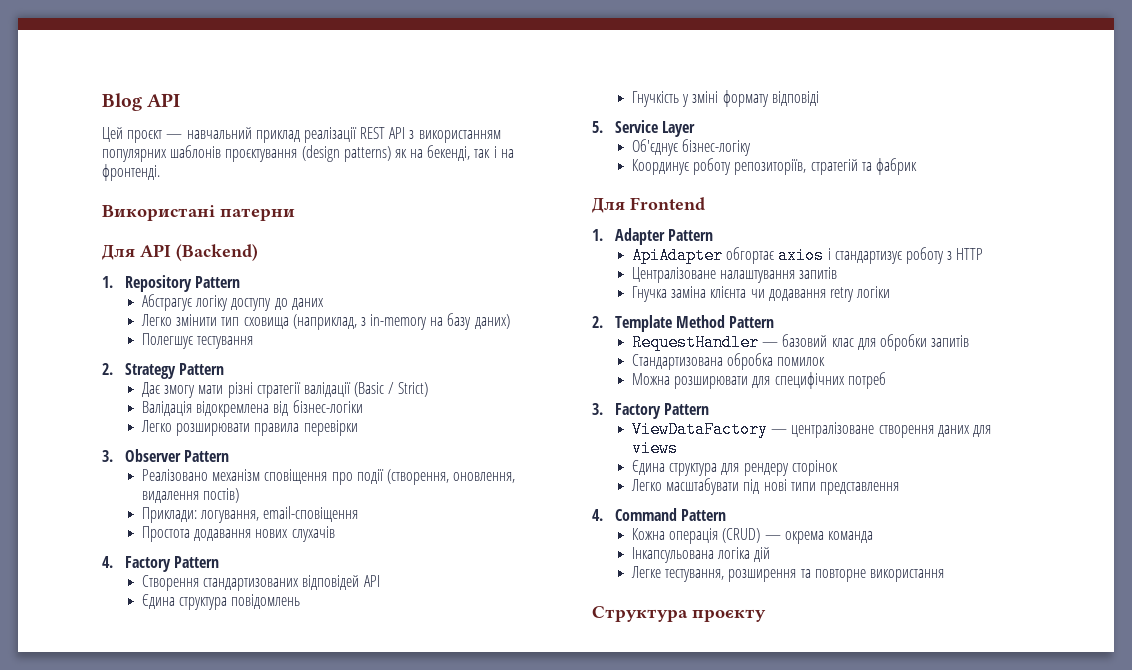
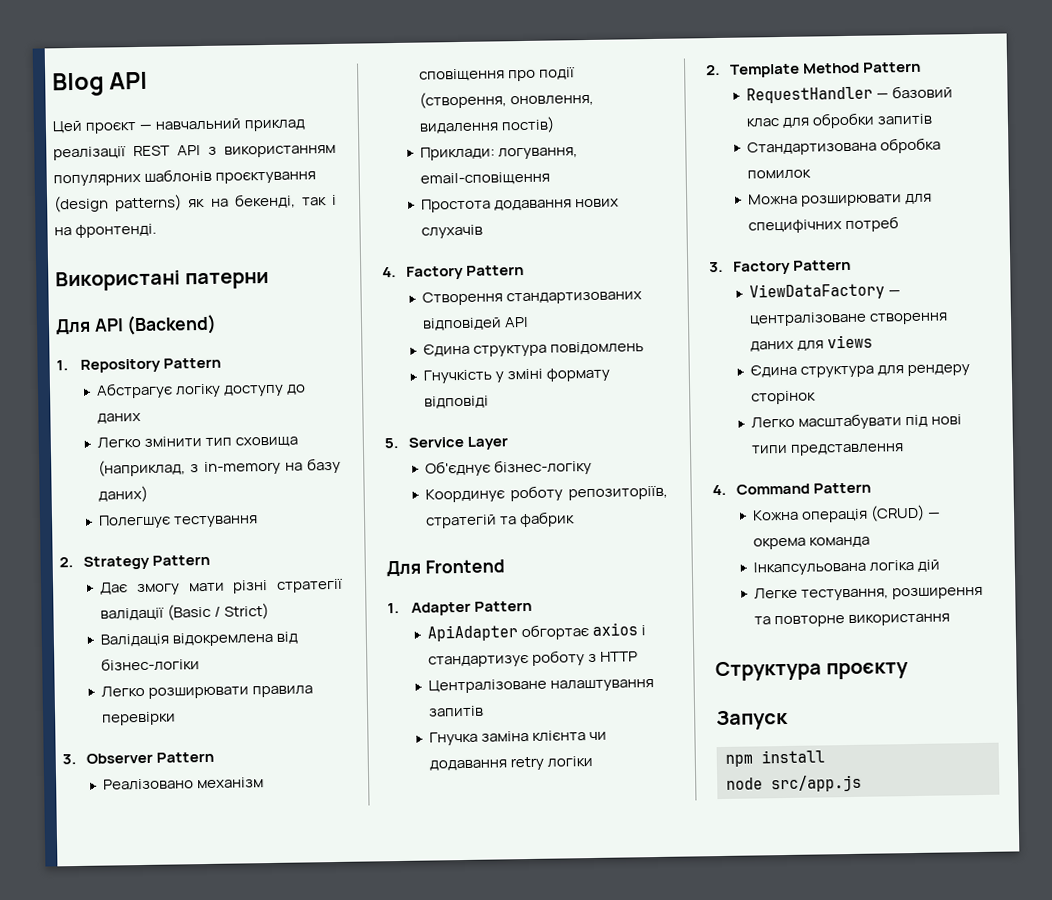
+ Запуск
+ npm install
+ node src/app.js

